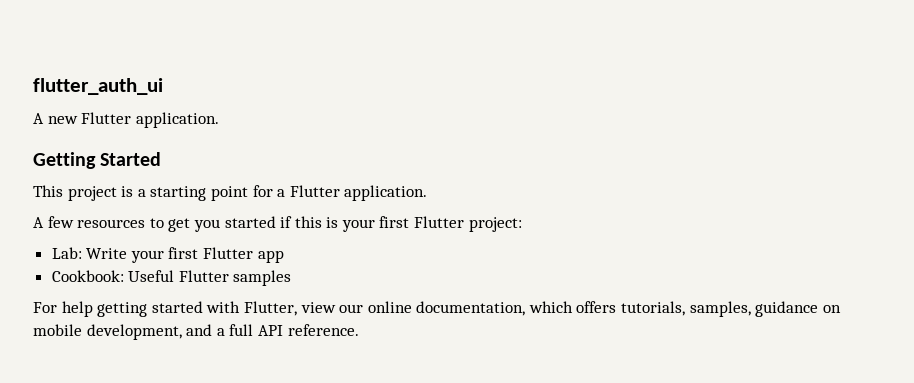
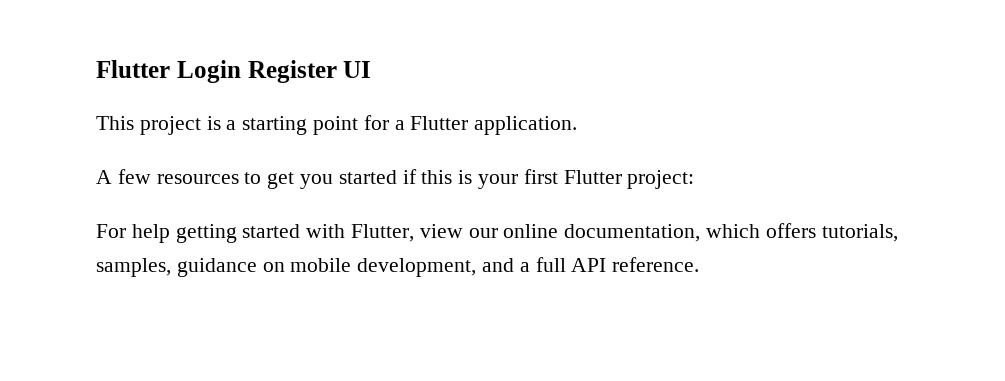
- flutter_auth_ui
- A new Flutter application.
- Getting Started
+ Flutter Login Register UI
- Lab: Write your first Flutter app
- Cookbook: Useful Flutter samples

